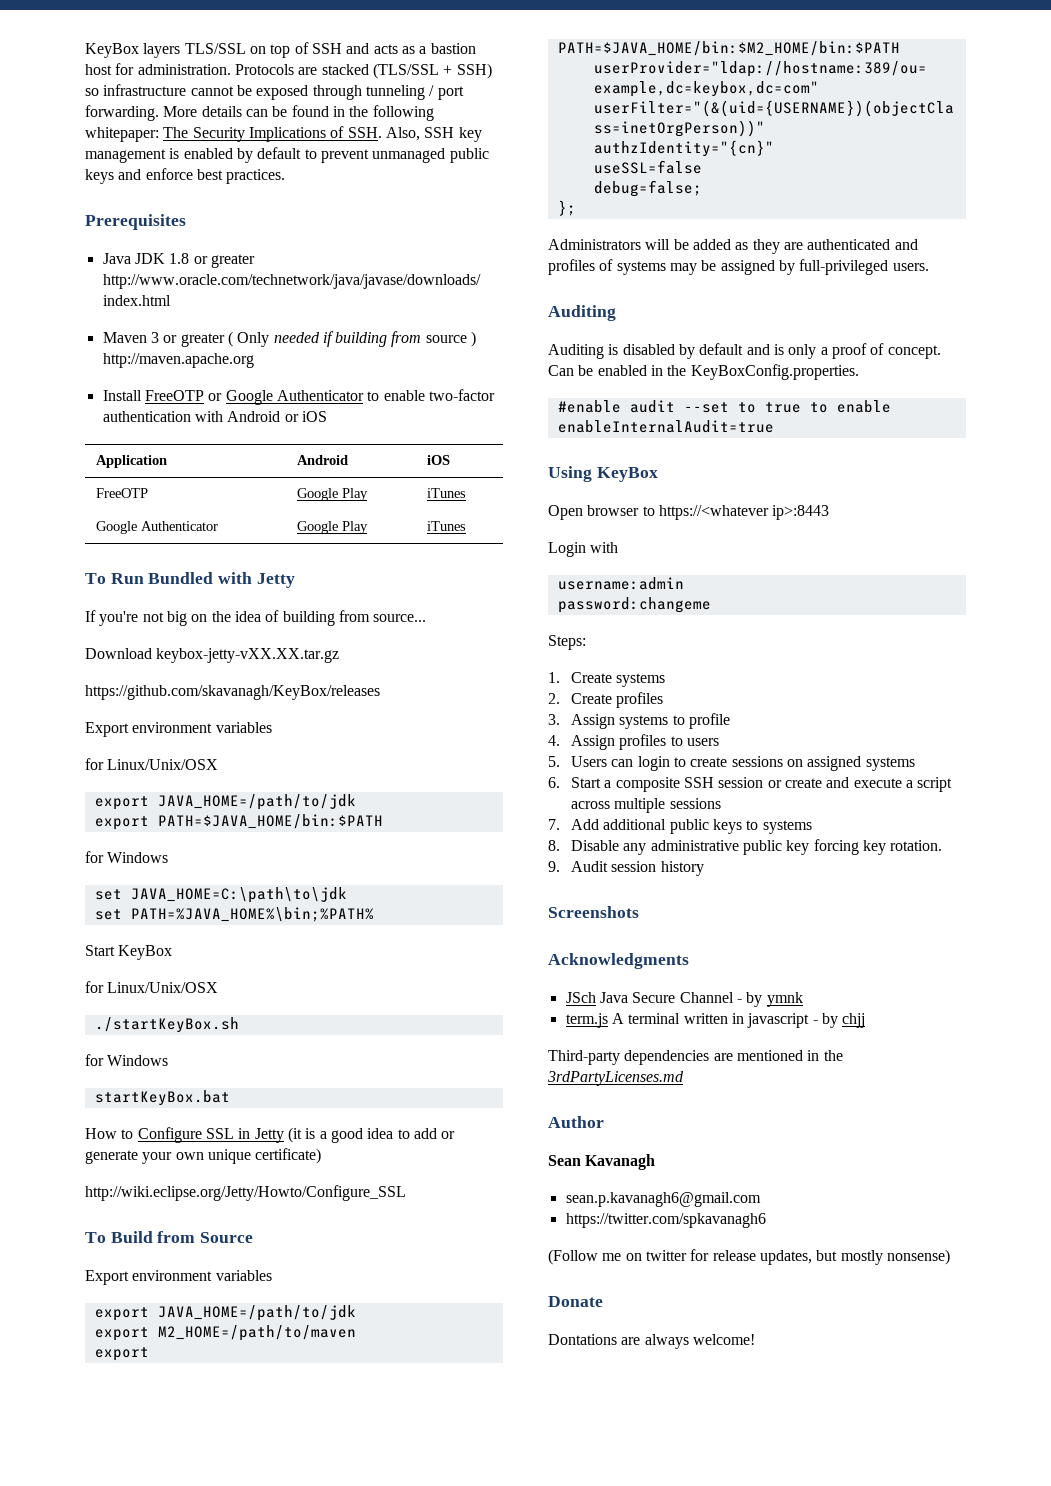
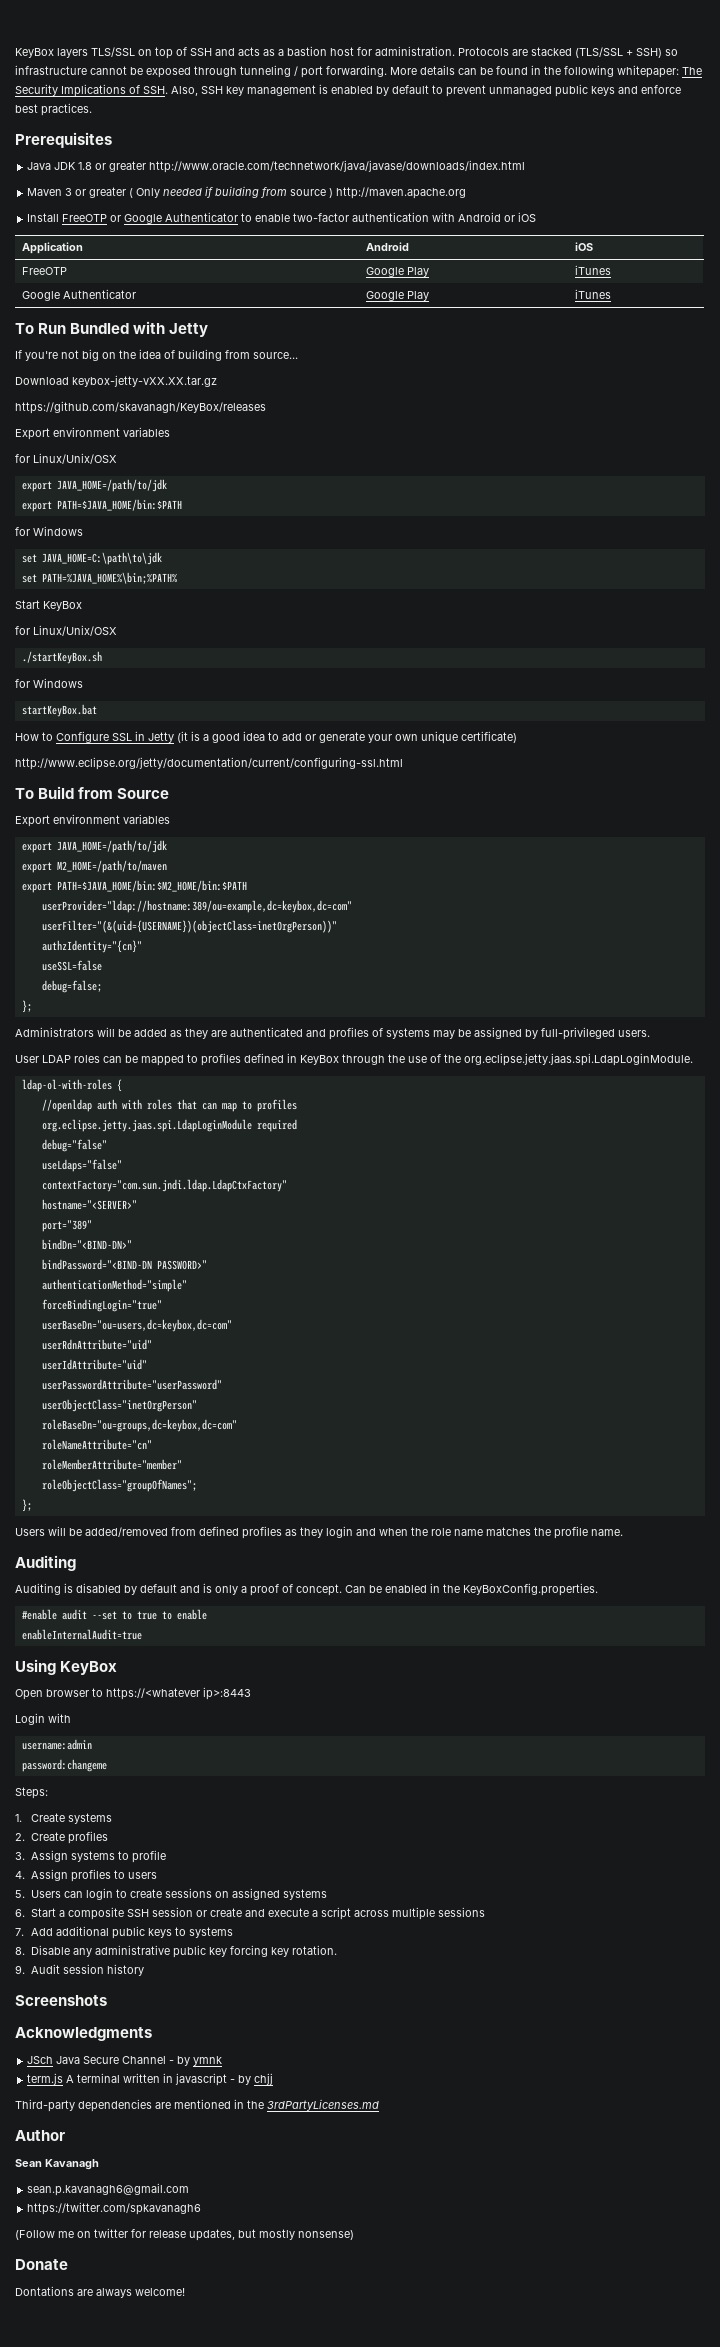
- http://wiki.eclipse.org/Jetty/Howto/Configure_SSL
+ http://www.eclipse.org/jetty/documentation/current/configuring-ssl.html
+ User LDAP roles can be mapped to profiles defined in KeyBox through the use of the org.eclipse.jetty.jaas.spi.LdapLoginModule.
+ ldap-ol-with-roles {
+ //openldap auth with roles that can map to profiles
+ org.eclipse.jetty.jaas.spi.LdapLoginModule required
+ debug="false"
+ useLdaps="false"
+ contextFactory="com.sun.jndi.ldap.LdapCtxFactory"
+ hostname="<SERVER>"
+ port="389"
+ bindDn="<BIND-DN>"
+ bindPassword="<BIND-DN PASSWORD>"
+ authenticationMethod="simple"
+ forceBindingLogin="true"
+ userBaseDn="ou=users,dc=keybox,dc=com"
+ userRdnAttribute="uid"
+ userIdAttribute="uid"
+ userPasswordAttribute="userPassword"
+ userObjectClass="inetOrgPerson"
+ roleBaseDn="ou=groups,dc=keybox,dc=com"
+ roleNameAttribute="cn"
+ roleMemberAttribute="member"
+ roleObjectClass="groupOfNames";
+ };
+ Users will be added/removed from defined profiles as they login and when the role name matches the profile name.

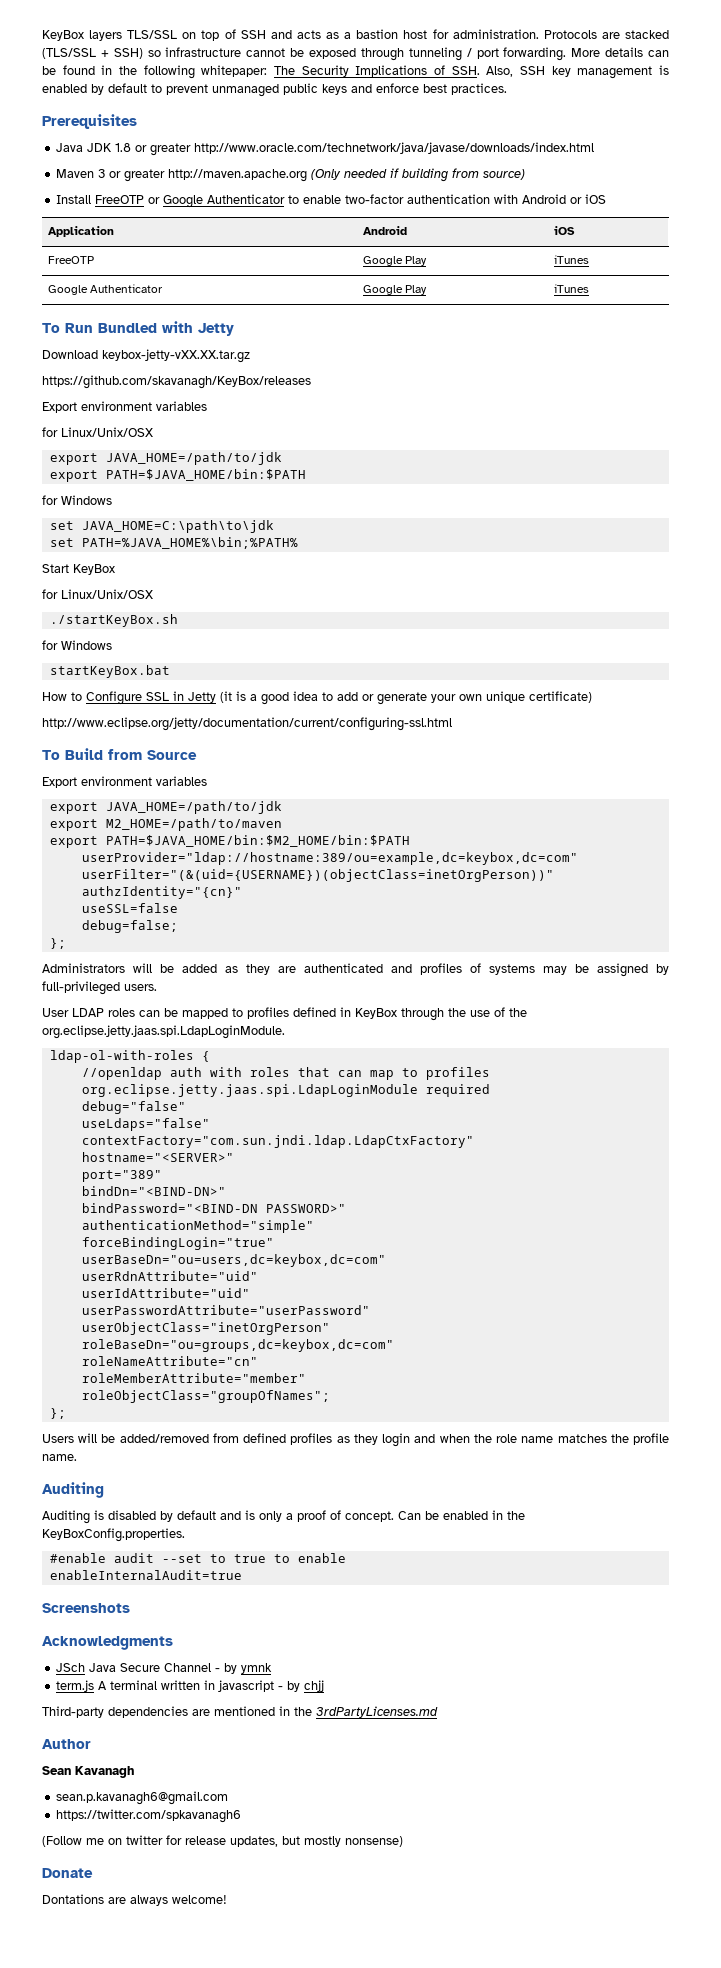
- Maven 3 or greater ( Only needed if building from source ) http://maven.apache.org
+ Maven 3 or greater http://maven.apache.org (Only needed if building from source)
- If you're not big on the idea of building from source...
- Using KeyBox
- Open browser to https://<whatever ip>:8443
- Login with
- username:admin
- password:changeme
- Steps:
- 1. Create systems
- 2. Create profiles
- 3. Assign systems to profile
- 4. Assign profiles to users
- 5. Users can login to create sessions on assigned systems
- 6. Start a composite SSH session or create and execute a script across multiple sessions
- 7. Add additional public keys to systems
- 8. Disable any administrative public key forcing key rotation.
- 9. Audit session history

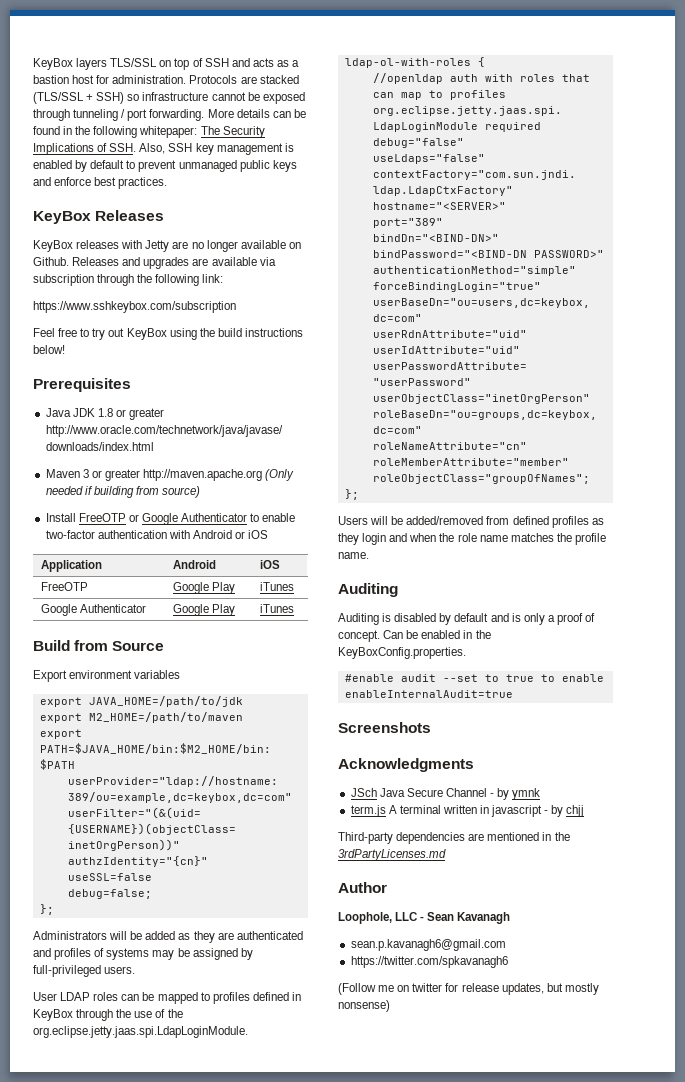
+ KeyBox Releases
+ KeyBox releases with Jetty are no longer available on Github. Releases and upgrades are available via subscription through the following link:
+ https://www.sshkeybox.com/subscription
+ Feel free to try out KeyBox using the build instructions below!
- To Run Bundled with Jetty
- Download keybox-jetty-vXX.XX.tar.gz
- https://github.com/skavanagh/KeyBox/releases
- Export environment variables
- for Linux/Unix/OSX
- export JAVA_HOME=/path/to/jdk
- export PATH=$JAVA_HOME/bin:$PATH
- for Windows
- set JAVA_HOME=C:\path\to\jdk
- set PATH=%JAVA_HOME%\bin;%PATH%
- Start KeyBox
- for Linux/Unix/OSX
- ./startKeyBox.sh
- for Windows
- startKeyBox.bat
- How to Configure SSL in Jetty (it is a good idea to add or generate your own unique certificate)
- http://www.eclipse.org/jetty/documentation/current/configuring-ssl.html
- To Build from Source
+ Build from Source
- Sean Kavanagh
+ Loophole, LLC - Sean Kavanagh
- Donate
- Dontations are always welcome!

